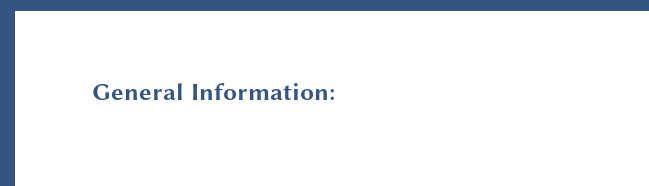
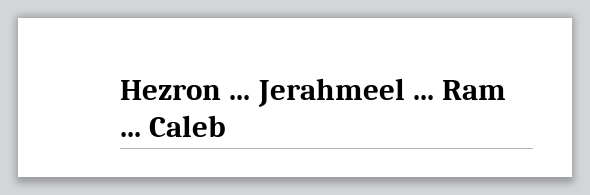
- General Information:
+ Hezron ... Jerahmeel ... Ram ... Caleb

